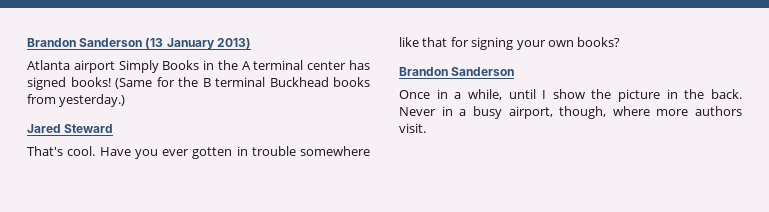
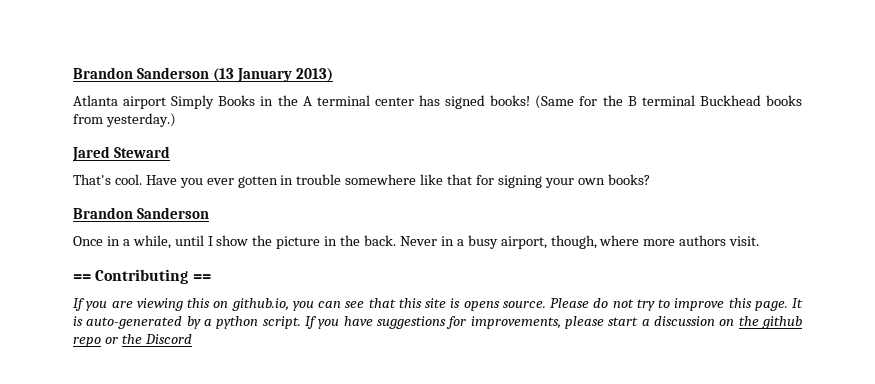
+ == Contributing ==
+ If you are viewing this on github.io, you can see that this site is opens source. Please do not try to improve this page. It is auto-generated by a python script. If you have suggestions for improvements, please start a discussion on the github repo or the Discord

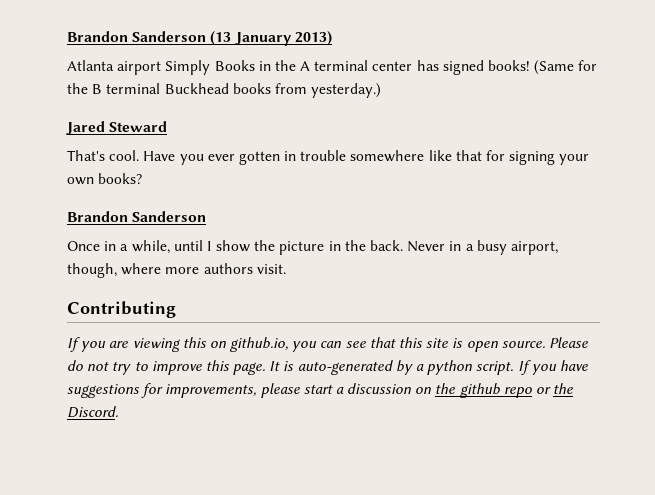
- == Contributing ==
+ Contributing
- If you are viewing this on github.io, you can see that this site is opens source.
+ If you are viewing this on github.io, you can see that this site is open source.
- If you have suggestions for improvements, please start a discussion on the github repo or the Discord
+ If you have suggestions for improvements, please start a discussion on the github repo or the Discord.

